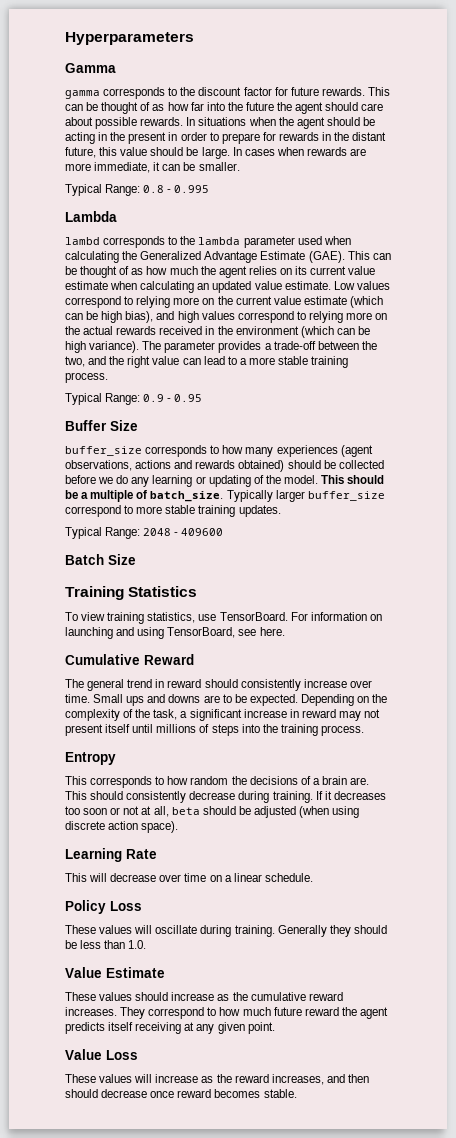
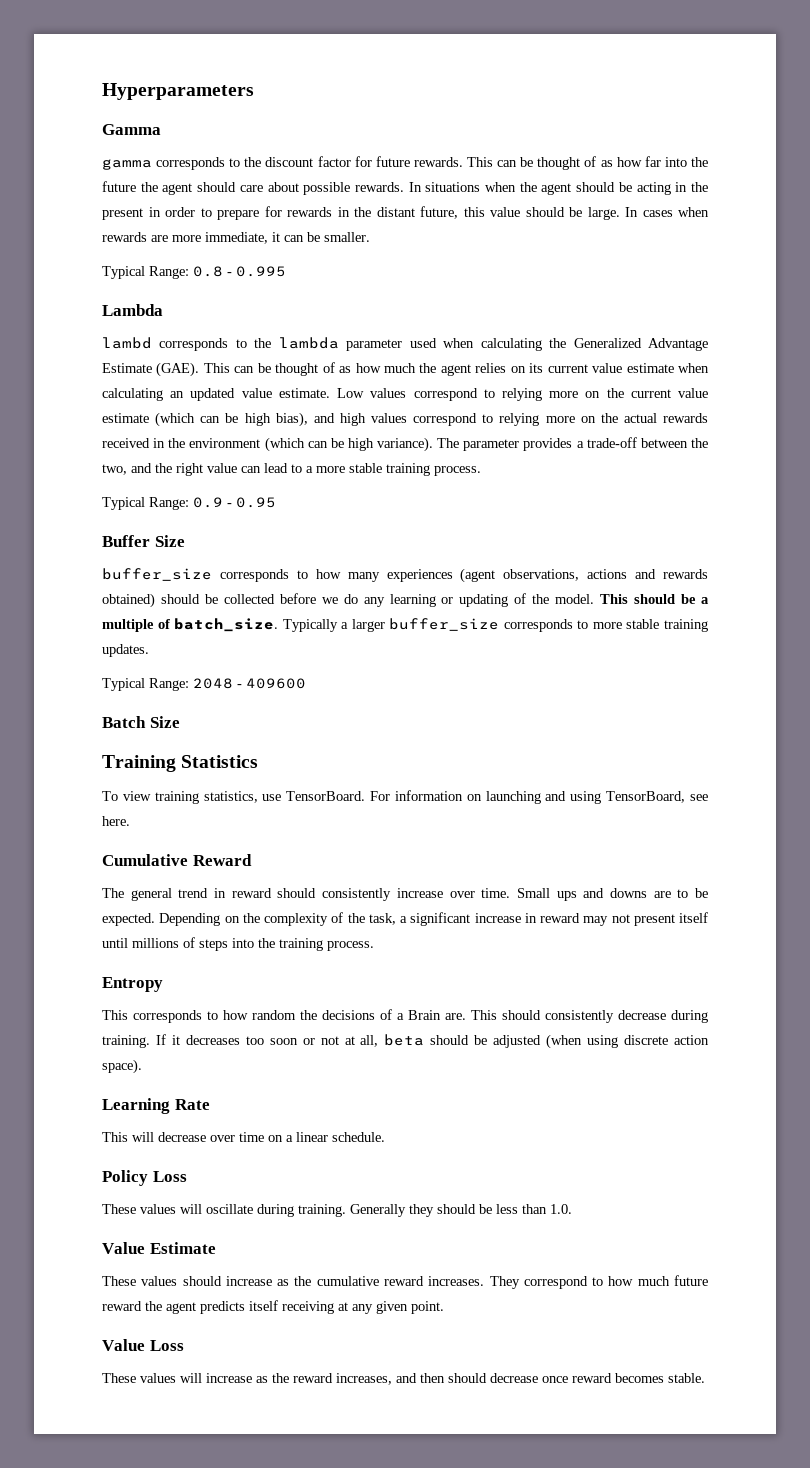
- Typically larger buffer_size correspond to more stable training updates.
+ Typically a larger buffer_size corresponds to more stable training updates.
- This corresponds to how random the decisions of a brain are.
+ This corresponds to how random the decisions of a Brain are.

